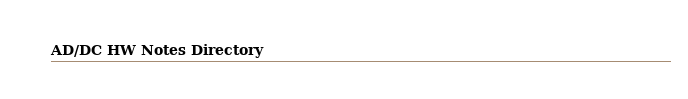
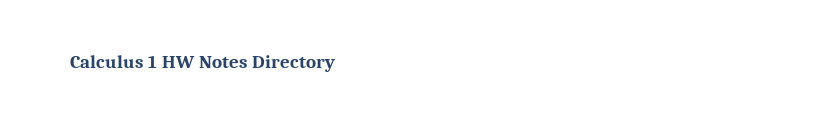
- AD/DC HW Notes Directory
+ Calculus 1 HW Notes Directory

